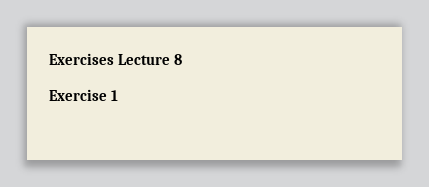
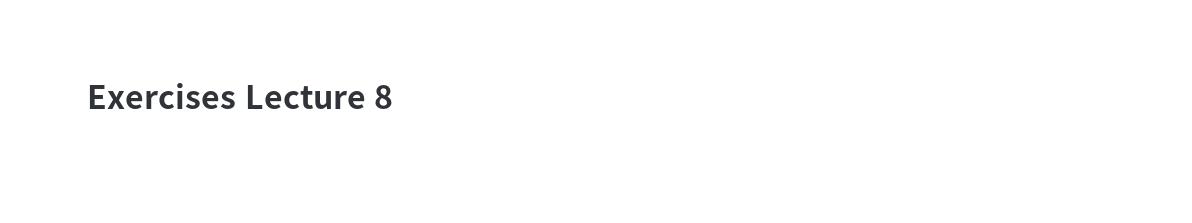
- Exercise 1

